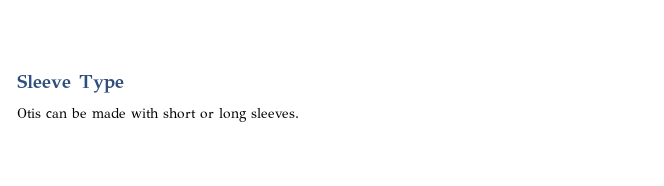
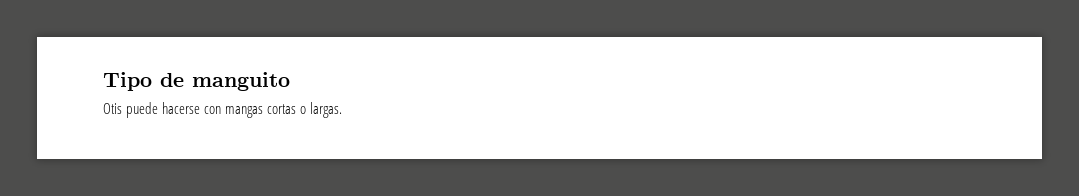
- Sleeve Type
- Otis can be made with short or long sleeves.
+ Tipo de manguito
+ Otis puede hacerse con mangas cortas o largas.

